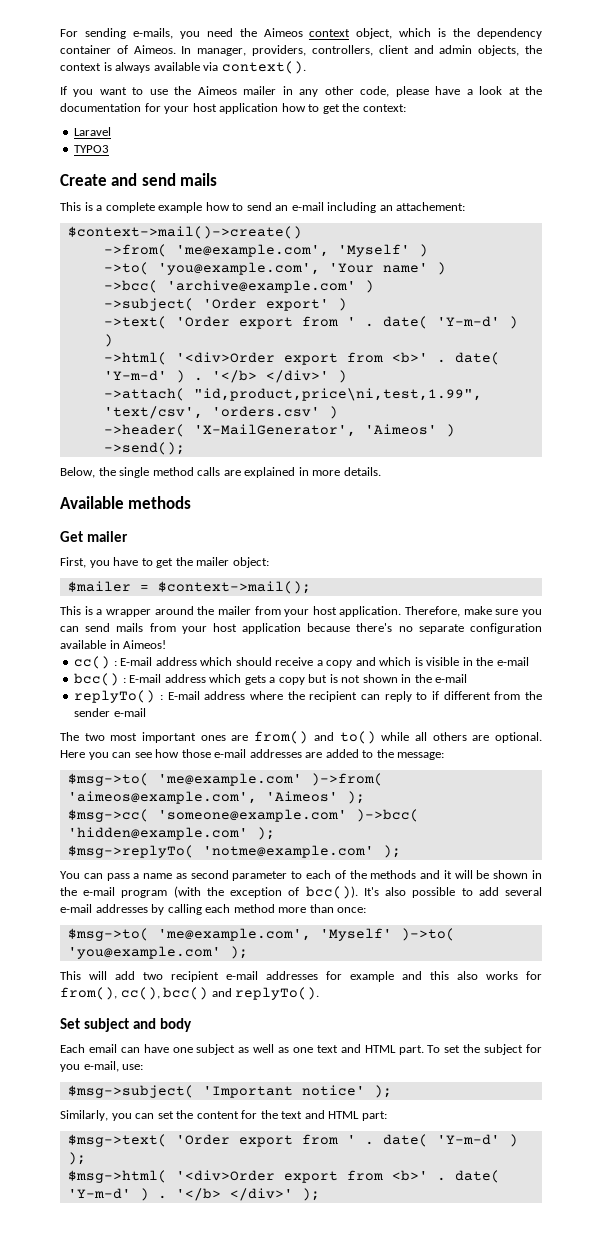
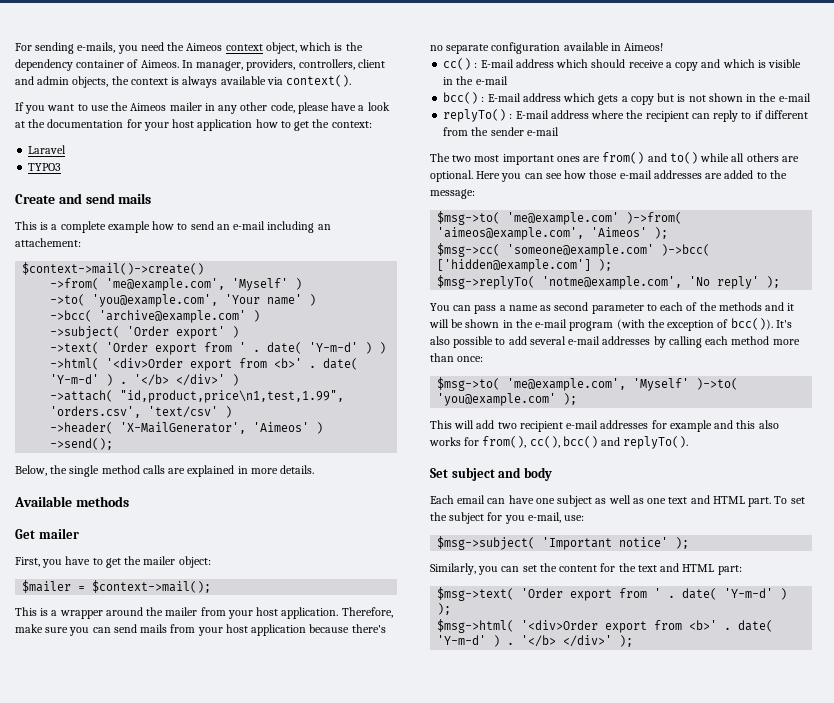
- ->attach( "id,product,price\ni,test,1.99", 'text/csv', 'orders.csv' )
+ ->attach( "id,product,price\n1,test,1.99", 'orders.csv', 'text/csv' )
- $msg->cc( 'someone@example.com' )->bcc( 'hidden@example.com' );
+ $msg->cc( 'someone@example.com' )->bcc( ['hidden@example.com'] );
- $msg->replyTo( 'notme@example.com' );
+ $msg->replyTo( 'notme@example.com', 'No reply' );

